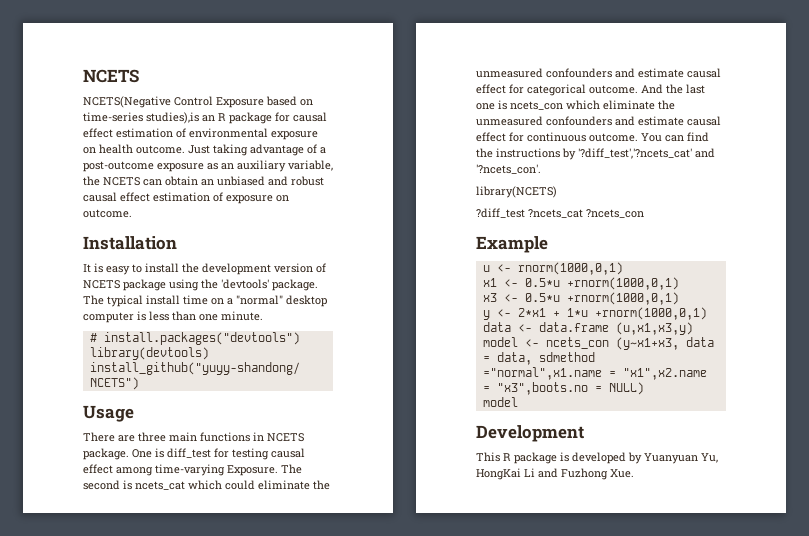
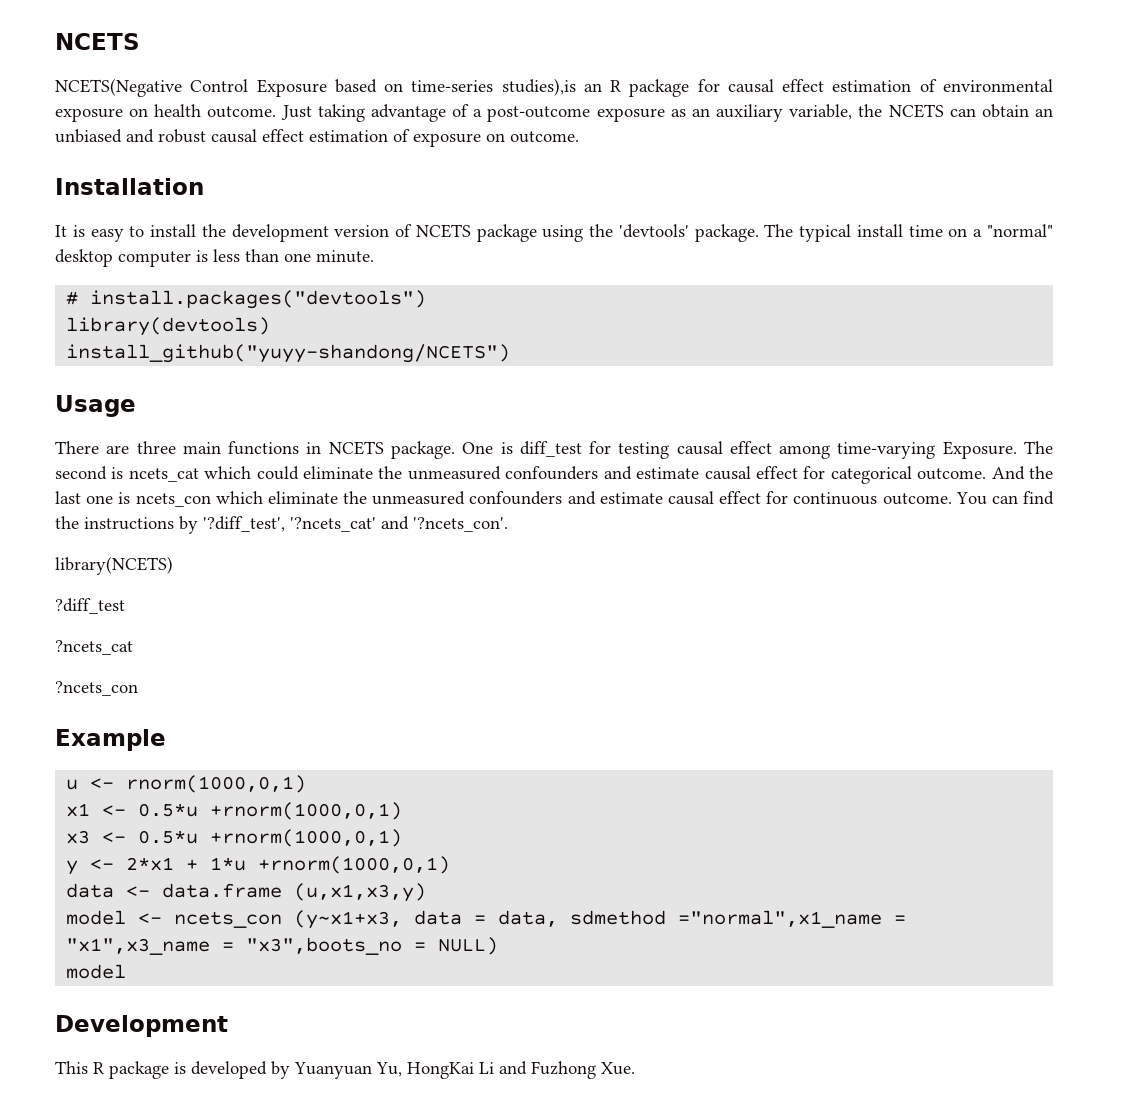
- You can find the instructions by '?diff_test','?ncets_cat' and '?ncets_con'.
+ You can find the instructions by '?diff_test', '?ncets_cat' and '?ncets_con'.
- ?diff_test ?ncets_cat ?ncets_con
+ ?diff_test
+ ?ncets_cat
+ ?ncets_con
- model <- ncets_con (y~x1+x3, data = data, sdmethod ="normal",x1.name = "x1",x2.name = "x3",boots.no = NULL)
+ model <- ncets_con (y~x1+x3, data = data, sdmethod ="normal",x1_name = "x1",x3_name = "x3",boots_no = NULL)

